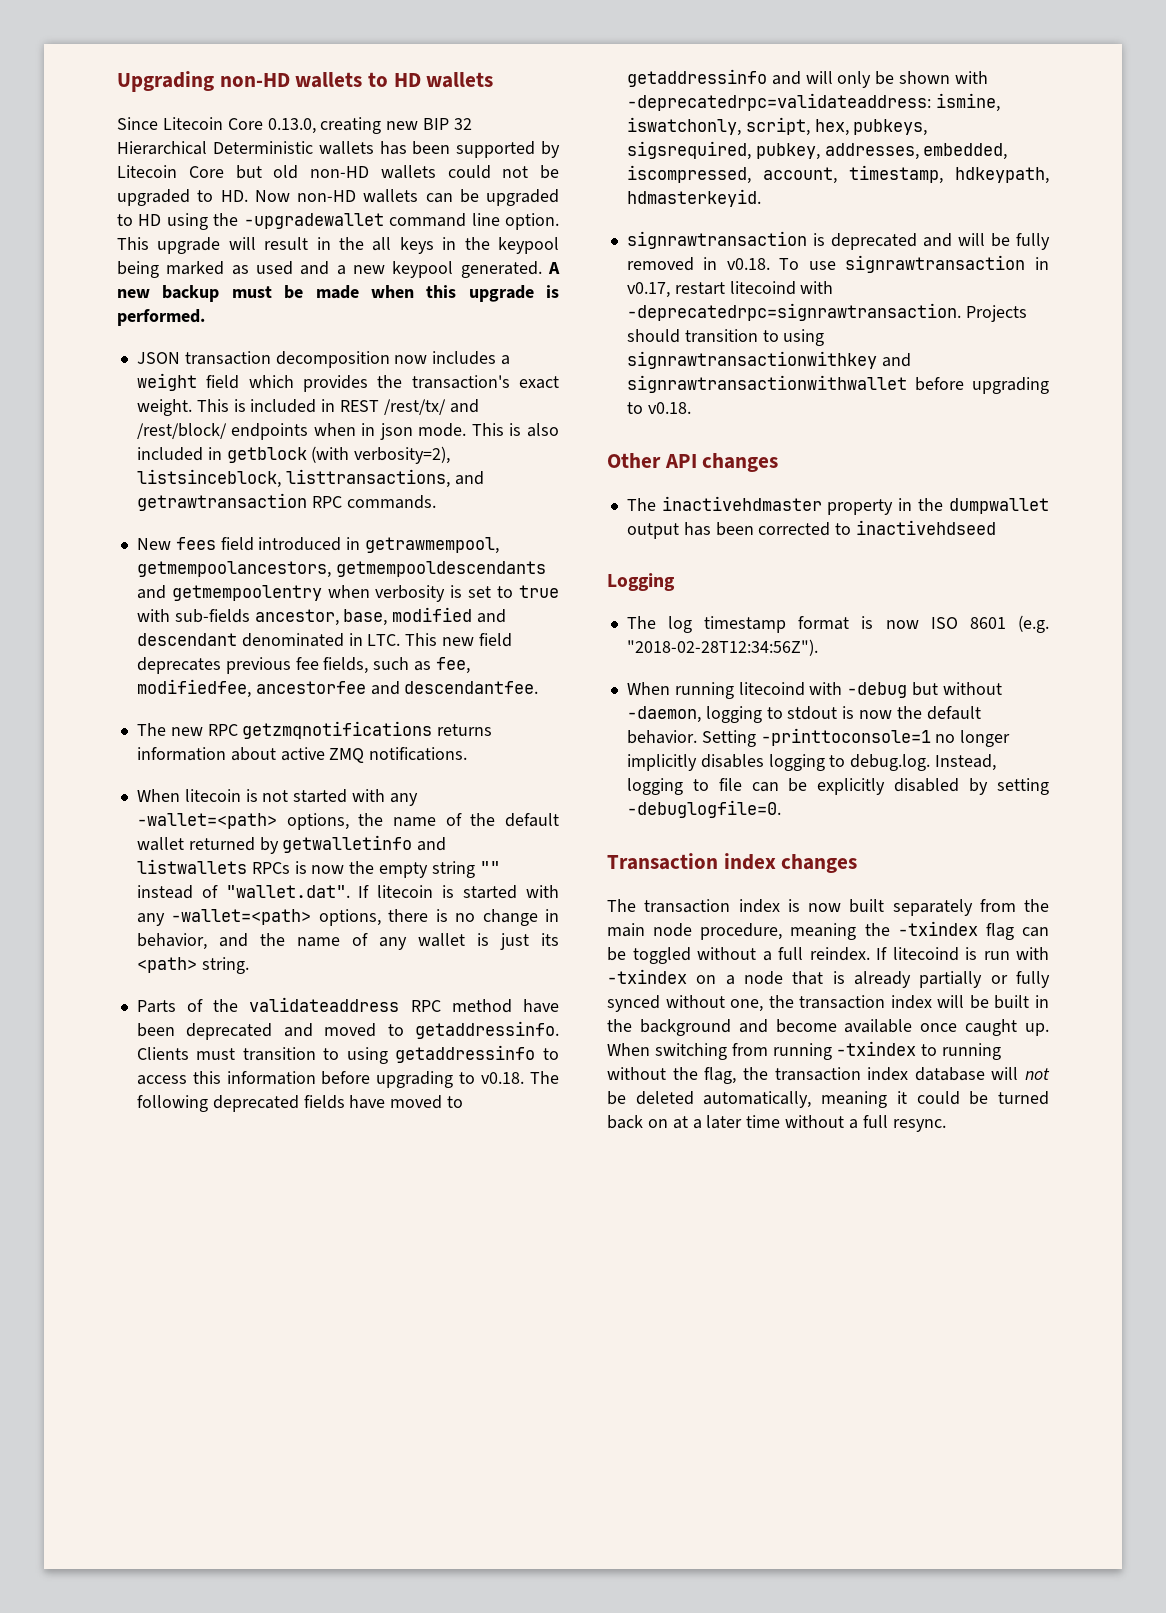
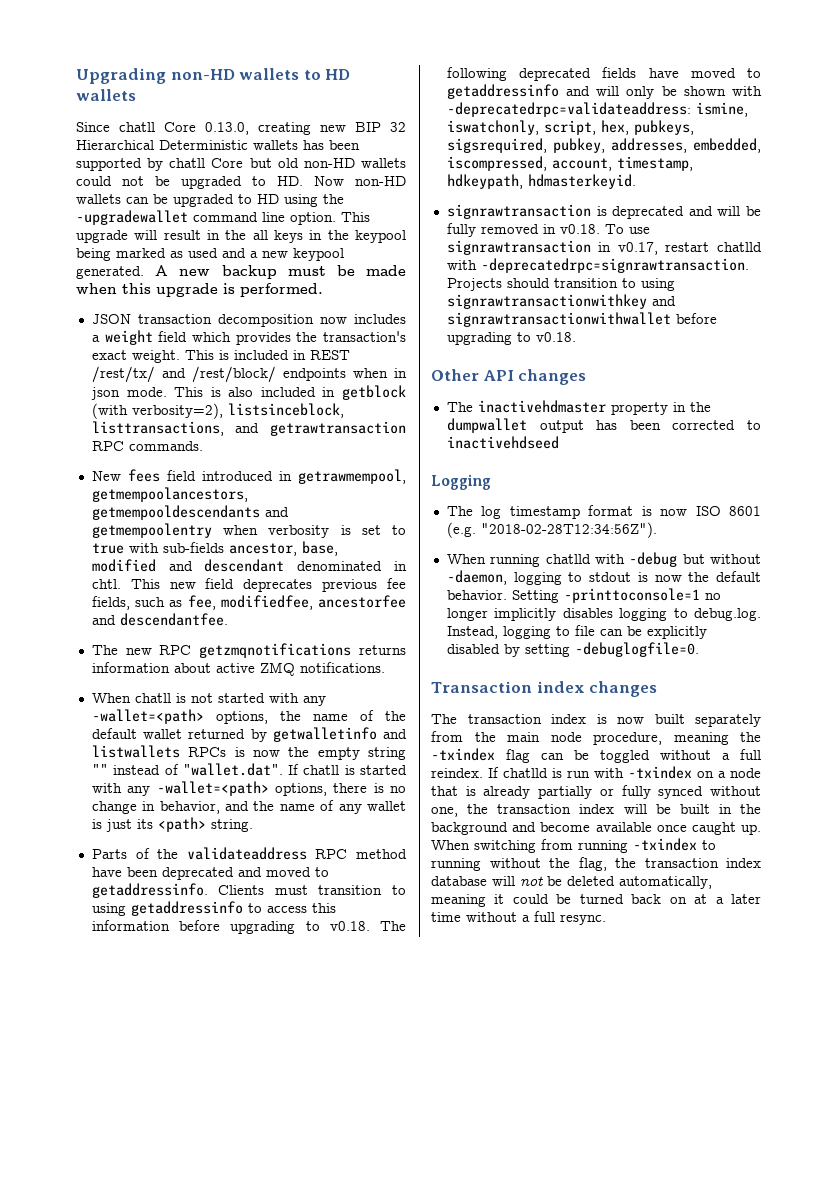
- Since Litecoin Core 0.13.0, creating new BIP 32 Hierarchical Deterministic wallets has been supported by Litecoin Core but old non-HD wallets could not be upgraded to HD. Now non-HD wallets can be upgraded to HD using the -upgradewallet command line option.
+ Since chatll Core 0.13.0, creating new BIP 32 Hierarchical Deterministic wallets has been supported by chatll Core but old non-HD wallets could not be upgraded to HD. Now non-HD wallets can be upgraded to HD using the -upgradewallet command line option.
- New fees field introduced in getrawmempool, getmempoolancestors, getmempooldescendants and getmempoolentry when verbosity is set to true with sub-fields ancestor, base, modified and descendant denominated in LTC. This new field deprecates previous fee fields, such as fee, modifiedfee, ancestorfee and descendantfee.
+ New fees field introduced in getrawmempool, getmempoolancestors, getmempooldescendants and getmempoolentry when verbosity is set to true with sub-fields ancestor, base, modified and descendant denominated in chtl. This new field deprecates previous fee fields, such as fee, modifiedfee, ancestorfee and descendantfee.
- When litecoin is not started with any -wallet=<path> options, the name of the default wallet returned by getwalletinfo and listwallets RPCs is now the empty string "" instead of "wallet.dat". If litecoin is started with any -wallet=<path> options, there is no change in behavior, and the name of any wallet is just its <path> string.
+ When chatll is not started with any -wallet=<path> options, the name of the default wallet returned by getwalletinfo and listwallets RPCs is now the empty string "" instead of "wallet.dat". If chatll is started with any -wallet=<path> options, there is no change in behavior, and the name of any wallet is just its <path> string.
- signrawtransaction is deprecated and will be fully removed in v0.18. To use signrawtransaction in v0.17, restart litecoind with -deprecatedrpc=signrawtransaction.
+ signrawtransaction is deprecated and will be fully removed in v0.18. To use signrawtransaction in v0.17, restart chatlld with -deprecatedrpc=signrawtransaction.
- When running litecoind with -debug but without -daemon, logging to stdout is now the default behavior.
+ When running chatlld with -debug but without -daemon, logging to stdout is now the default behavior.
- If litecoind is run with -txindex on a node that is already partially or fully synced without one, the transaction index will be built in the background and become available once caught up.
+ If chatlld is run with -txindex on a node that is already partially or fully synced without one, the transaction index will be built in the background and become available once caught up.

